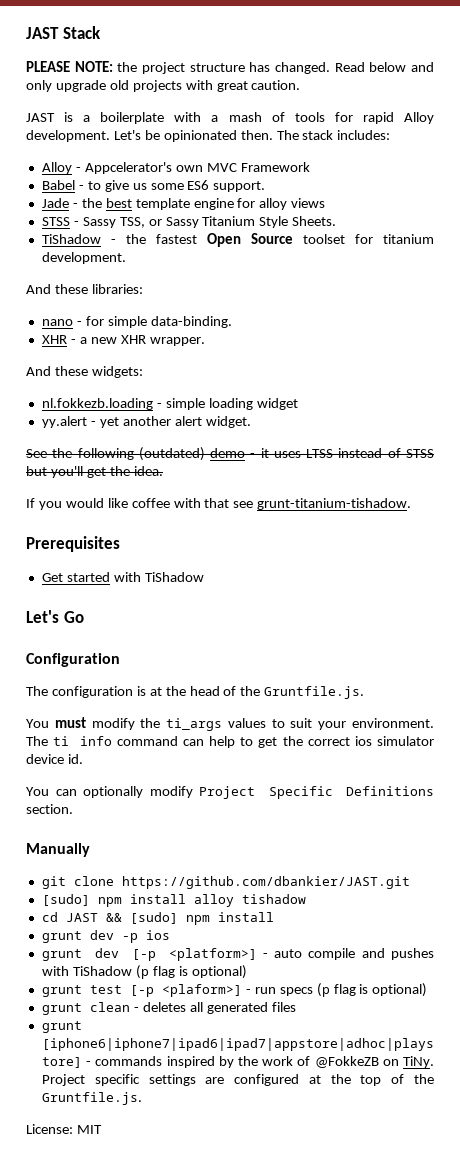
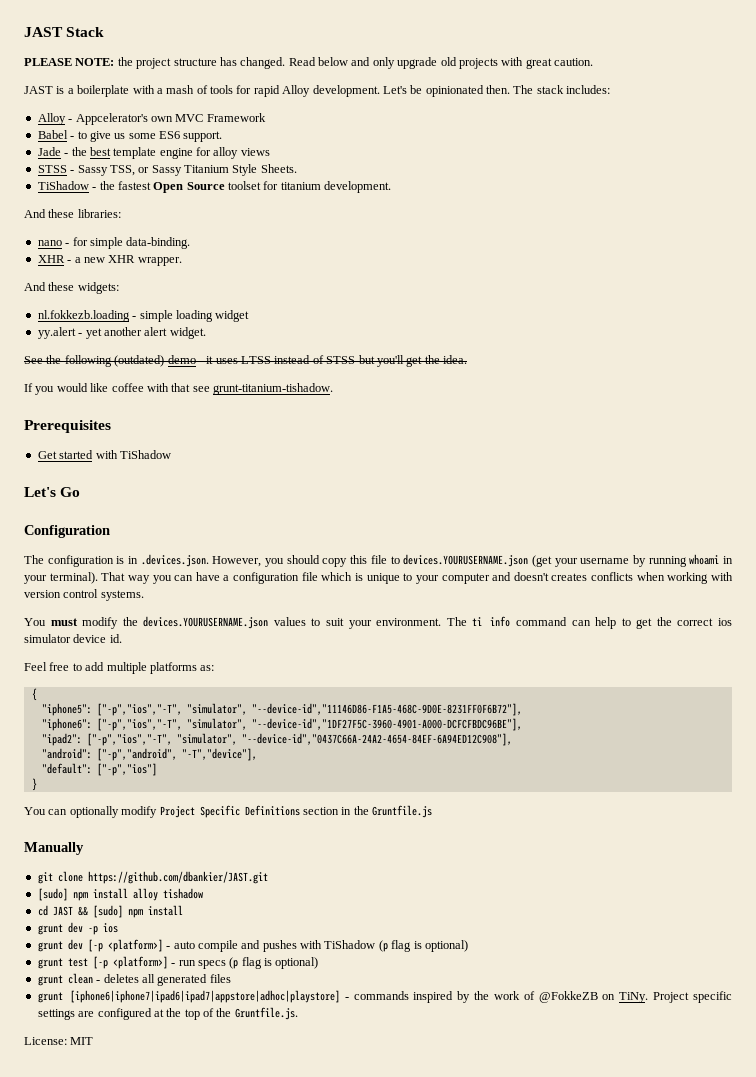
- The configuration is at the head of the Gruntfile.js.
+ The configuration is in .devices.json. However, you should copy this file to devices.YOURUSERNAME.json (get your username by running whoami in your terminal). That way you can have a configuration file which is unique to your computer and doesn't creates conflicts when working with version control systems.
- You must modify the ti_args values to suit your environment.
+ You must modify the devices.YOURUSERNAME.json values to suit your environment.
+ Feel free to add multiple platforms as:
+ {
+ "iphone5": ["-p","ios","-T", "simulator", "--device-id","11146D86-F1A5-468C-9D0E-8231FF0F6B72"],
+ "iphone6": ["-p","ios","-T", "simulator", "--device-id","1DF27F5C-3960-4901-A000-DCFCFBDC96BE"],
+ "ipad2": ["-p","ios","-T", "simulator", "--device-id","0437C66A-24A2-4654-84EF-6A94ED12C908"],
+ "android": ["-p","android", "-T","device"],
+ "default": ["-p","ios"]
+ }
- You can optionally modify Project Specific Definitions section.
+ You can optionally modify Project Specific Definitions section in the Gruntfile.js
- grunt test [-p <plaform>] - run specs (p flag is optional)
+ grunt test [-p <platform>] - run specs (p flag is optional)

